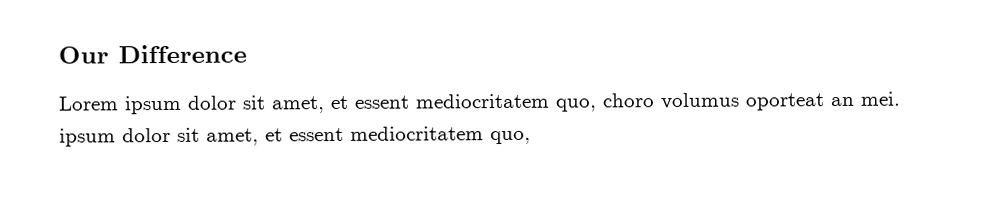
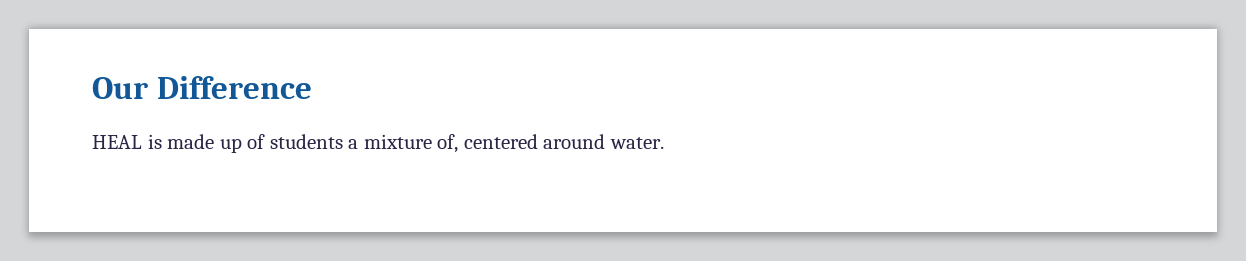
- Lorem ipsum dolor sit amet, et essent mediocritatem quo, choro volumus oporteat an mei. ipsum dolor sit amet, et essent mediocritatem quo,
+ HEAL is made up of students a mixture of, centered around water.

